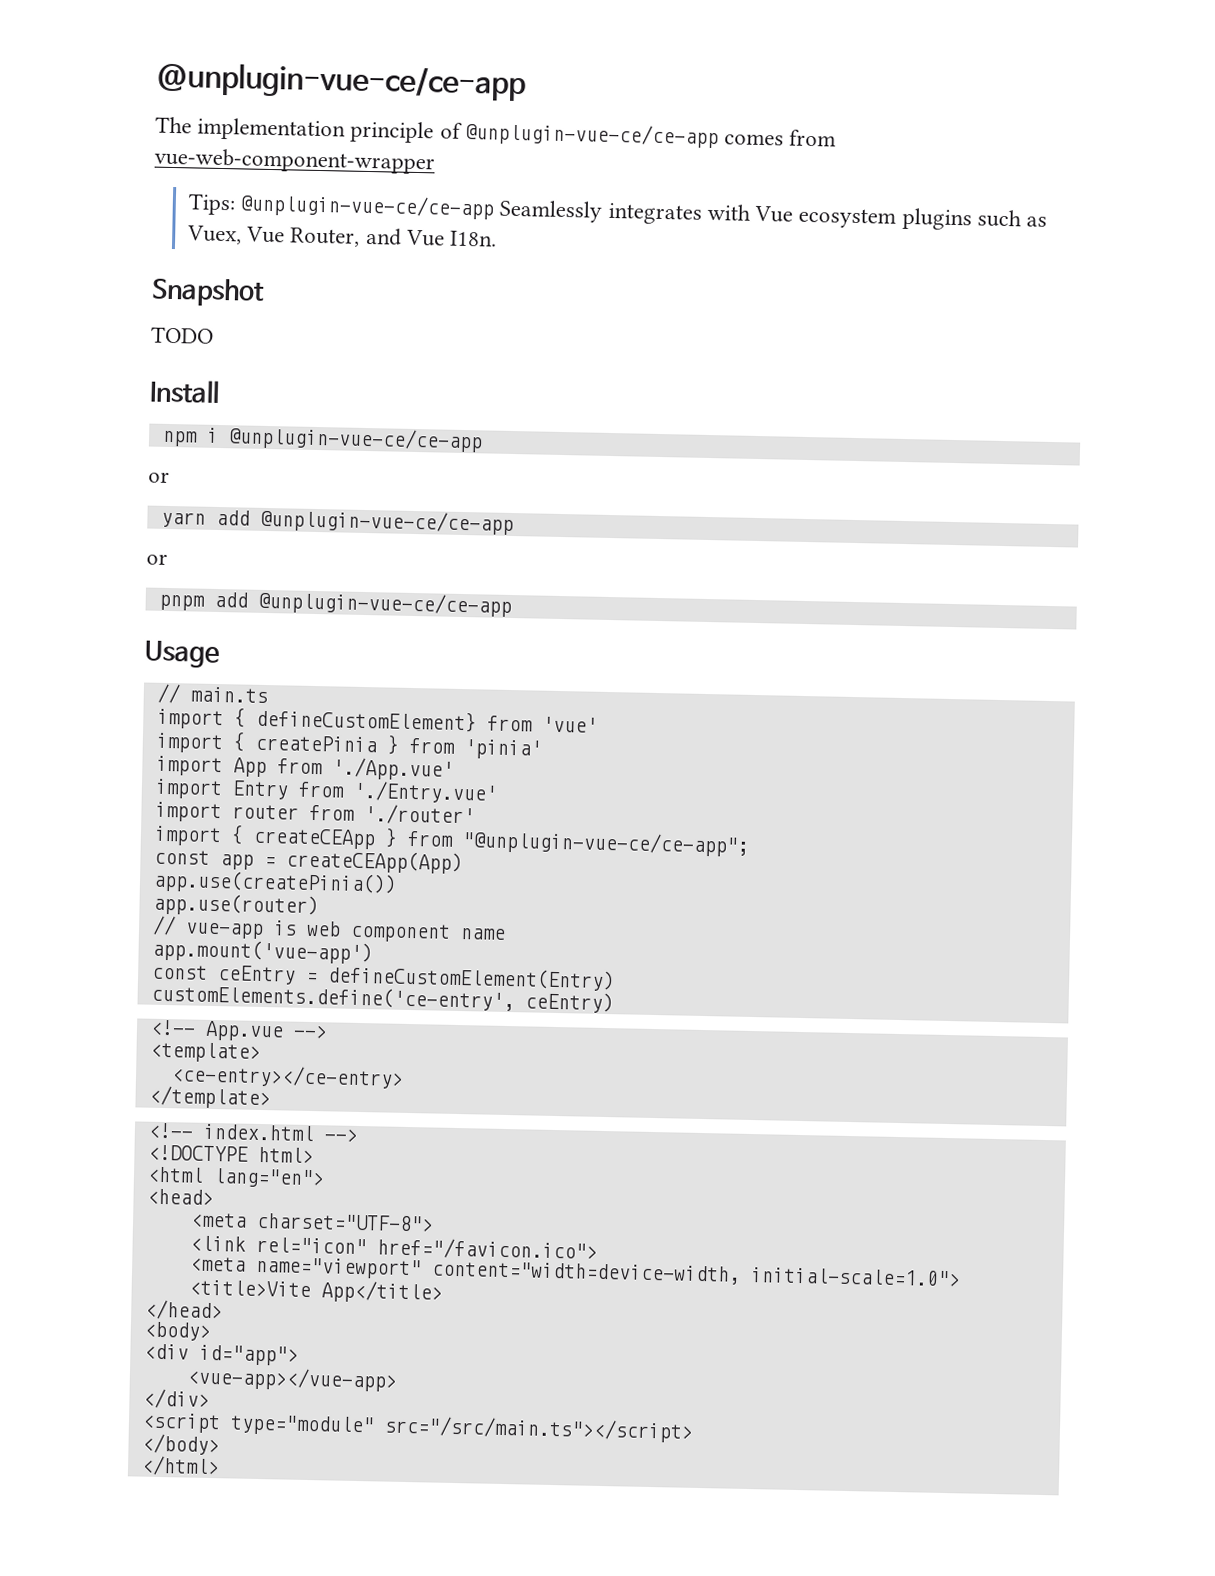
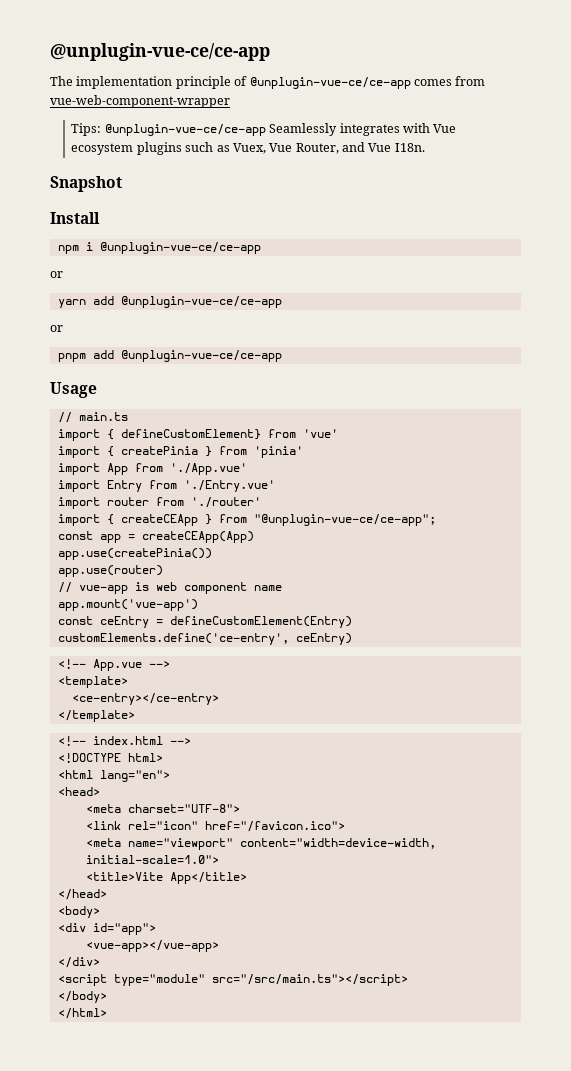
- TODO

